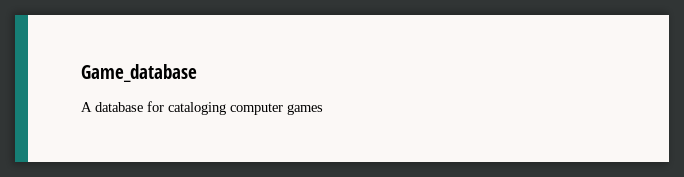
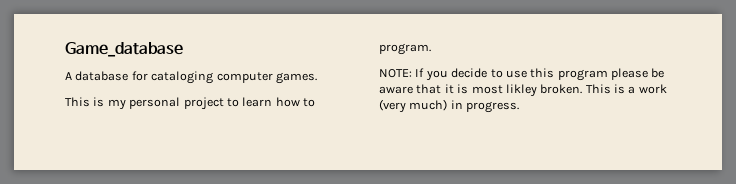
- A database for cataloging computer games
+ A database for cataloging computer games.
+ This is my personal project to learn how to program.
+ NOTE: If you decide to use this program please be aware that it is most likley broken. This is a work (very much) in progress.

